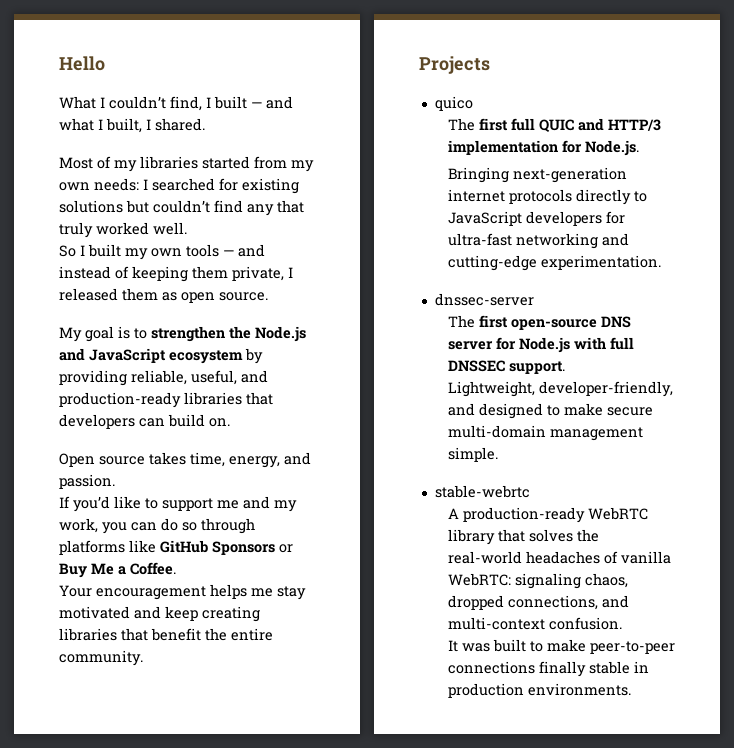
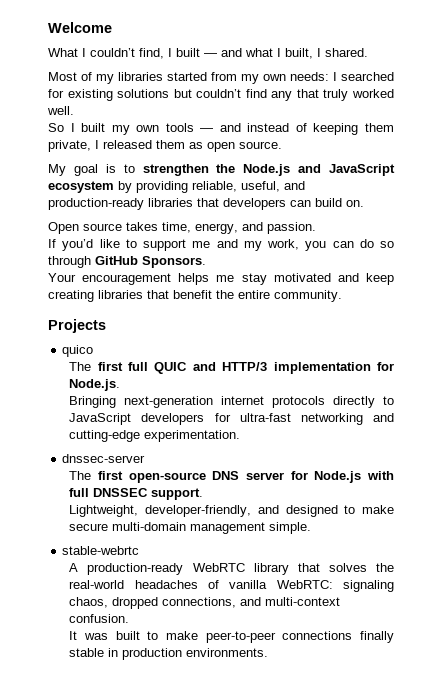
- Hello
+ Welcome
- If you’d like to support me and my work, you can do so through platforms like GitHub Sponsors or Buy Me a Coffee.
+ If you’d like to support me and my work, you can do so through GitHub Sponsors.

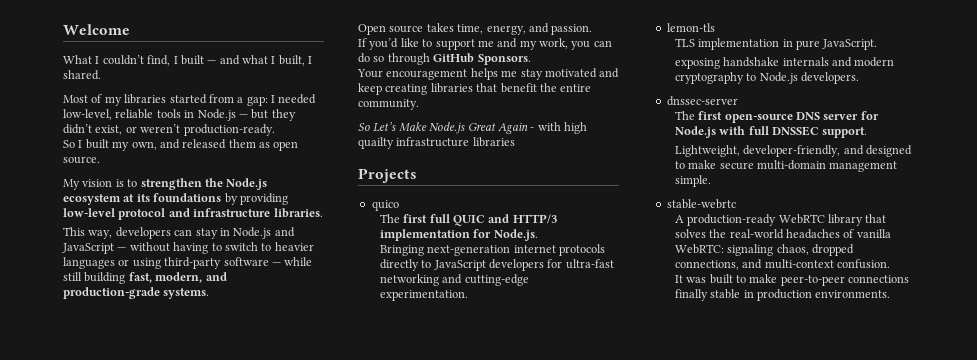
- Most of my libraries started from my own needs: I searched for existing solutions but couldn’t find any that truly worked well.
- So I built my own tools — and instead of keeping them private, I released them as open source.
+ Most of my libraries started from a gap: I needed low-level, reliable tools in Node.js — but they didn’t exist, or weren’t production-ready.
+ So I built my own, and released them as open source.
- My goal is to strengthen the Node.js and JavaScript ecosystem by providing reliable, useful, and production-ready libraries that developers can build on.
+ My vision is to strengthen the Node.js ecosystem at its foundations by providing low-level protocol and infrastructure libraries.
+ This way, developers can stay in Node.js and JavaScript — without having to switch to heavier languages or using third-party software — while still building fast, modern, and production-grade systems.
+ So Let’s Make Node.js Great Again - with high quailty infrastructure libraries
+ lemon-tls
+ TLS implementation in pure JavaScript.
+ exposing handshake internals and modern cryptography to Node.js developers.

